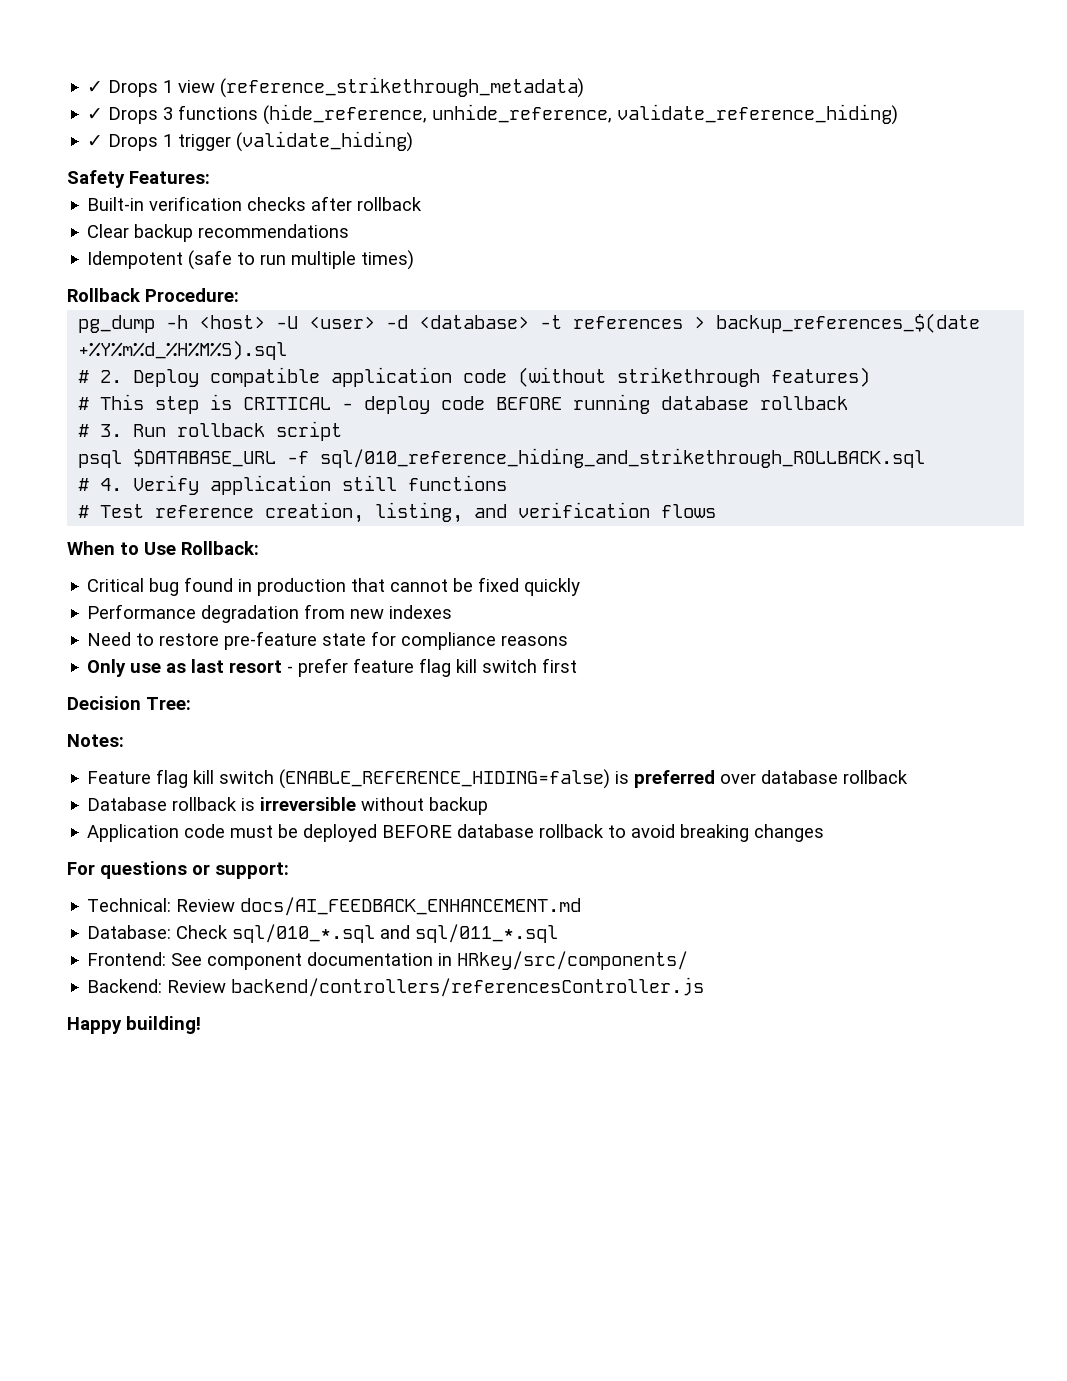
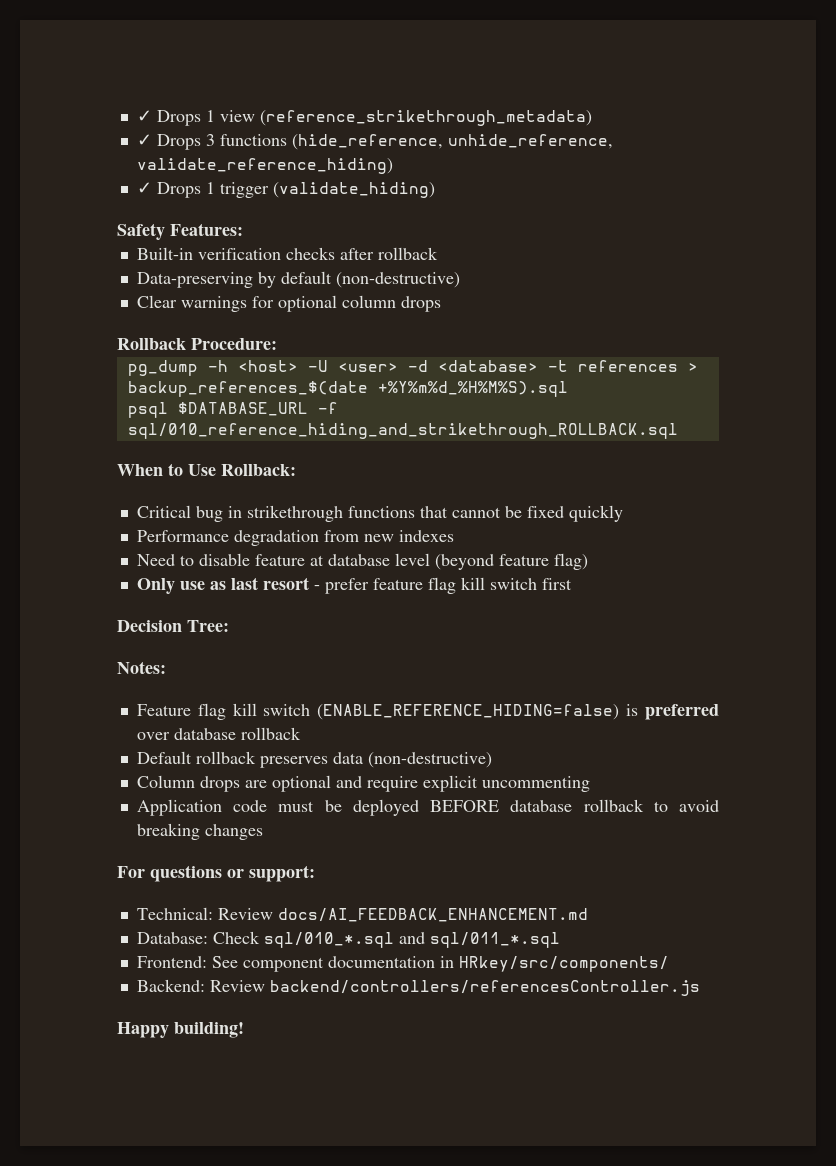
- Clear backup recommendations
- Idempotent (safe to run multiple times)
+ Data-preserving by default (non-destructive)
+ Clear warnings for optional column drops
- # 2. Deploy compatible application code (without strikethrough features)
- # This step is CRITICAL - deploy code BEFORE running database rollback
- # 3. Run rollback script
  psql $DATABASE_URL -f sql/010_reference_hiding_and_strikethrough_ROLLBACK.sql
- # 4. Verify application still functions
- # Test reference creation, listing, and verification flows
- Critical bug found in production that cannot be fixed quickly
+ Critical bug in strikethrough functions that cannot be fixed quickly
- Need to restore pre-feature state for compliance reasons
+ Need to disable feature at database level (beyond feature flag)
- Database rollback is irreversible without backup
+ Default rollback preserves data (non-destructive)
+ Column drops are optional and require explicit uncommenting

